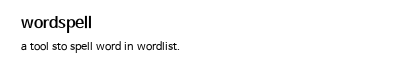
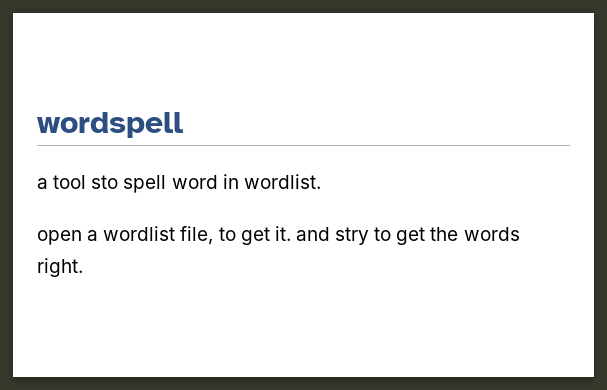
+ open a wordlist file, to get it. and stry to get the words right.

